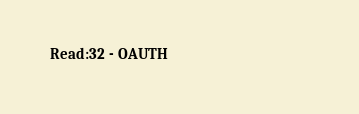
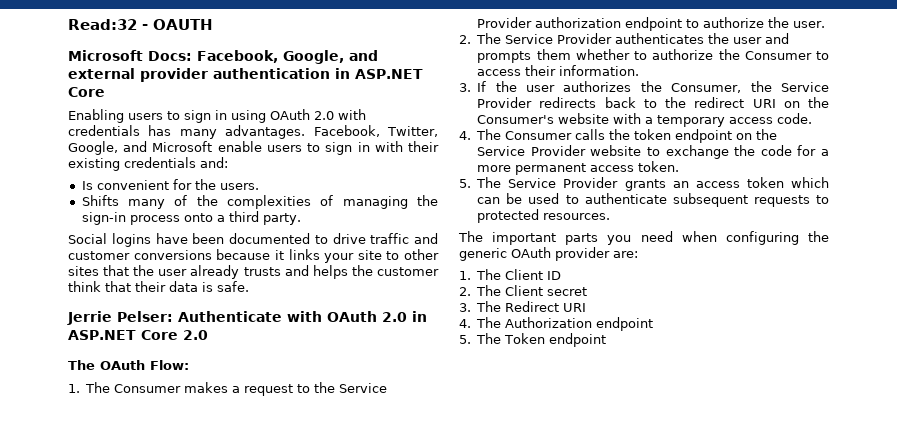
+ Microsoft Docs: Facebook, Google, and external provider authentication in ASP.NET Core
+ Enabling users to sign in using OAuth 2.0 with credentials has many advantages. Facebook, Twitter, Google, and Microsoft enable users to sign in with their existing credentials and:
+ Is convenient for the users.
+ Shifts many of the complexities of managing the sign-in process onto a third party.
+ Social logins have been documented to drive traffic and customer conversions because it links your site to other sites that the user already trusts and helps the customer think that their data is safe.
+ Jerrie Pelser: Authenticate with OAuth 2.0 in ASP.NET Core 2.0
+ The OAuth Flow:
+ 1. The Consumer makes a request to the Service Provider authorization endpoint to authorize the user.
+ 2. The Service Provider authenticates the user and prompts them whether to authorize the Consumer to access their information.
+ 3. If the user authorizes the Consumer, the Service Provider redirects back to the redirect URI on the Consumer's website with a temporary access code.
+ 4. The Consumer calls the token endpoint on the Service Provider website to exchange the code for a more permanent access token.
+ 5. The Service Provider grants an access token which can be used to authenticate subsequent requests to protected resources.
+ The important parts you need when configuring the generic OAuth provider are:
+ 1. The Client ID
+ 2. The Client secret
+ 3. The Redirect URI
+ 4. The Authorization endpoint
+ 5. The Token endpoint

